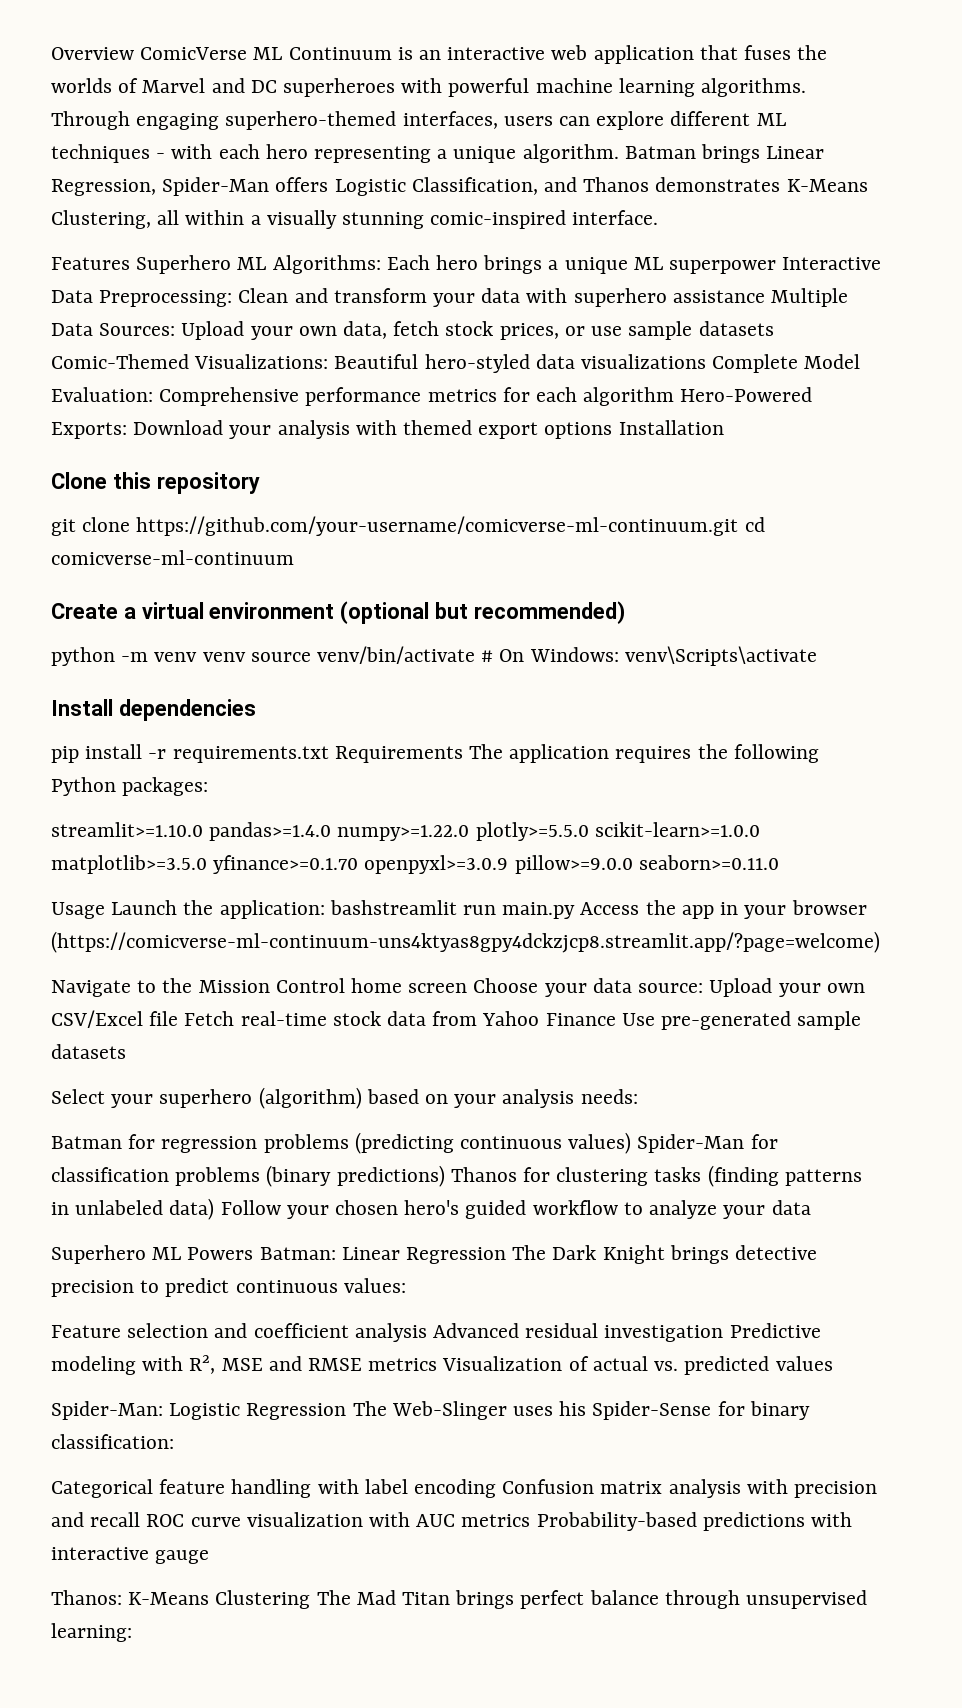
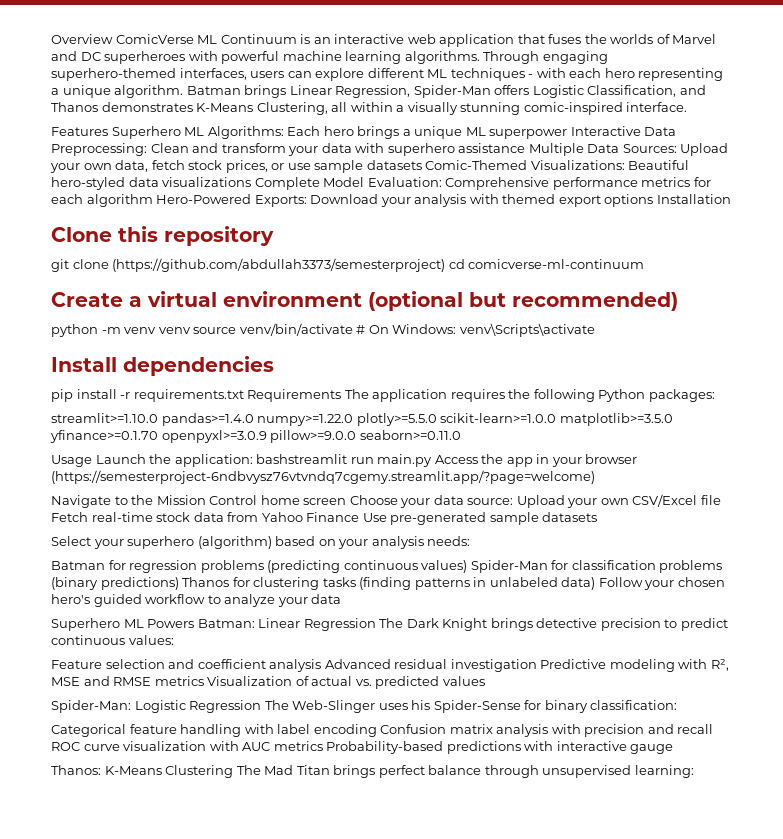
- git clone https://github.com/your-username/comicverse-ml-continuum.git cd comicverse-ml-continuum
+ git clone (https://github.com/abdullah3373/semesterproject) cd comicverse-ml-continuum
- Usage Launch the application: bashstreamlit run main.py Access the app in your browser (https://comicverse-ml-continuum-uns4ktyas8gpy4dckzjcp8.streamlit.app/?page=welcome)
+ Usage Launch the application: bashstreamlit run main.py Access the app in your browser (https://semesterproject-6ndbvysz76vtvndq7cgemy.streamlit.app/?page=welcome)

